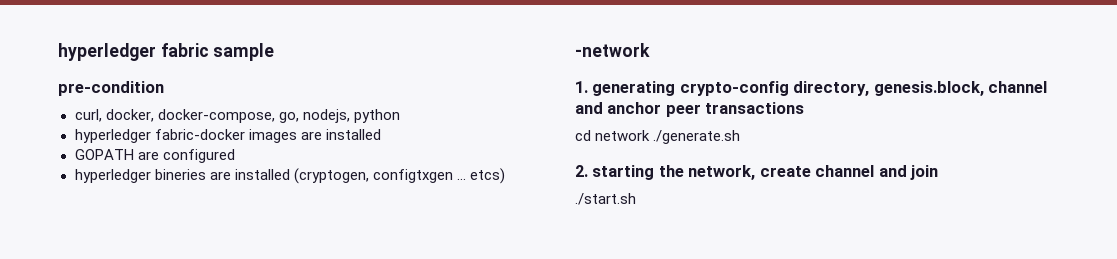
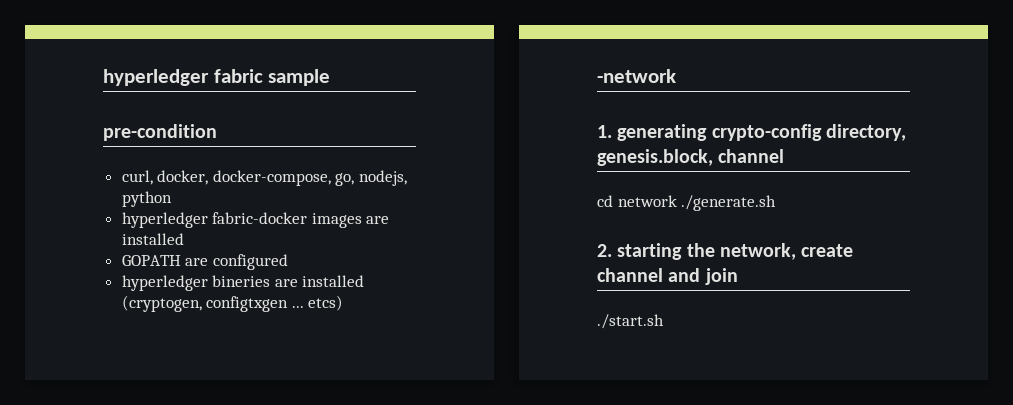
- 1. generating crypto-config directory, genesis.block, channel and anchor peer transactions
+ 1. generating crypto-config directory, genesis.block, channel

